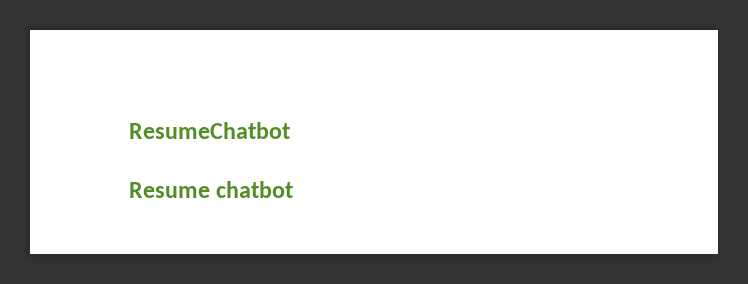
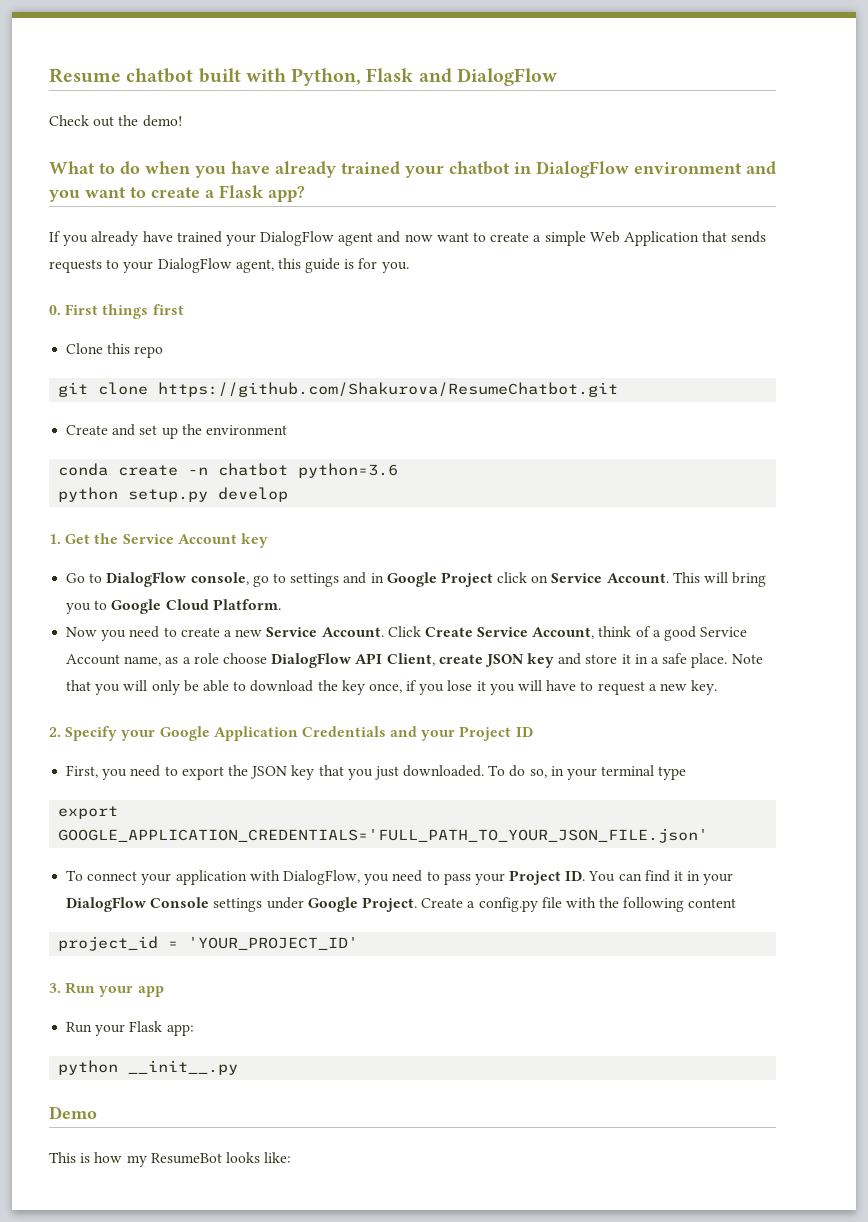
- ResumeChatbot
- Resume chatbot
+ Resume chatbot built with Python, Flask and DialogFlow
+ Check out the demo!
+ What to do when you have already trained your chatbot in DialogFlow environment and you want to create a Flask app?
+ If you already have trained your DialogFlow agent and now want to create a simple Web Application that sends requests to your DialogFlow agent, this guide is for you.
+ 0. First things first
+ Clone this repo
+ git clone https://github.com/Shakurova/ResumeChatbot.git
+ Create and set up the environment
+ conda create -n chatbot python=3.6
+ python setup.py develop
+ 1. Get the Service Account key
+ Go to DialogFlow console, go to settings and in Google Project click on Service Account. This will bring you to Google Cloud Platform.
+ Now you need to create a new Service Account. Click Create Service Account, think of a good Service Account name, as a role choose DialogFlow API Client, create JSON key and store it in a safe place. Note that you will only be able to download the key once, if you lose it you will have to request a new key.
+ 2. Specify your Google Application Credentials and your Project ID
+ First, you need to export the JSON key that you just downloaded. To do so, in your terminal type
+ export GOOGLE_APPLICATION_CREDENTIALS='FULL_PATH_TO_YOUR_JSON_FILE.json'
+ To connect your application with DialogFlow, you need to pass your Project ID. You can find it in your DialogFlow Console settings under Google Project. Create a config.py file with the following content
+ project_id = 'YOUR_PROJECT_ID'
+ 3. Run your app
+ Run your Flask app:
+ python __init__.py
+ Demo
+ This is how my ResumeBot looks like:

